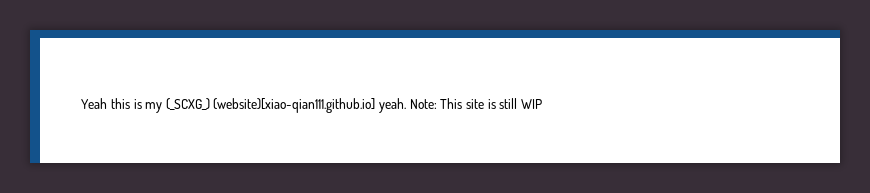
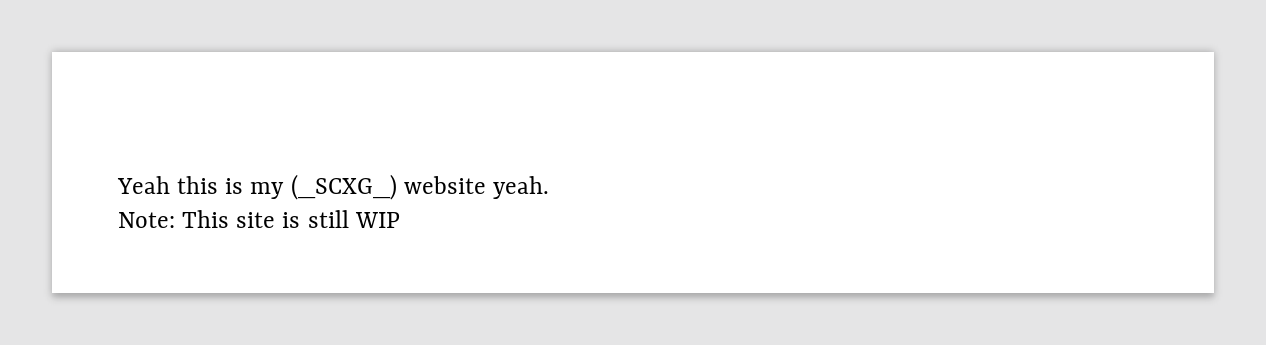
- Yeah this is my (_SCXG_) (website)[xiao-qian111.github.io] yeah. Note: This site is still WIP
+ Yeah this is my (_SCXG_) website yeah.
+ Note: This site is still WIP

